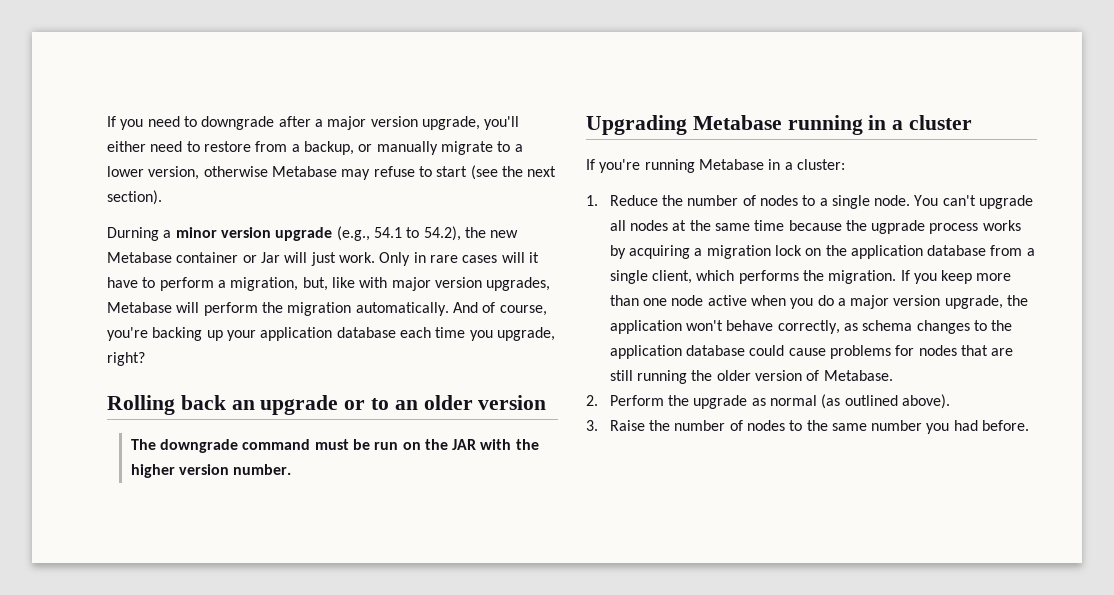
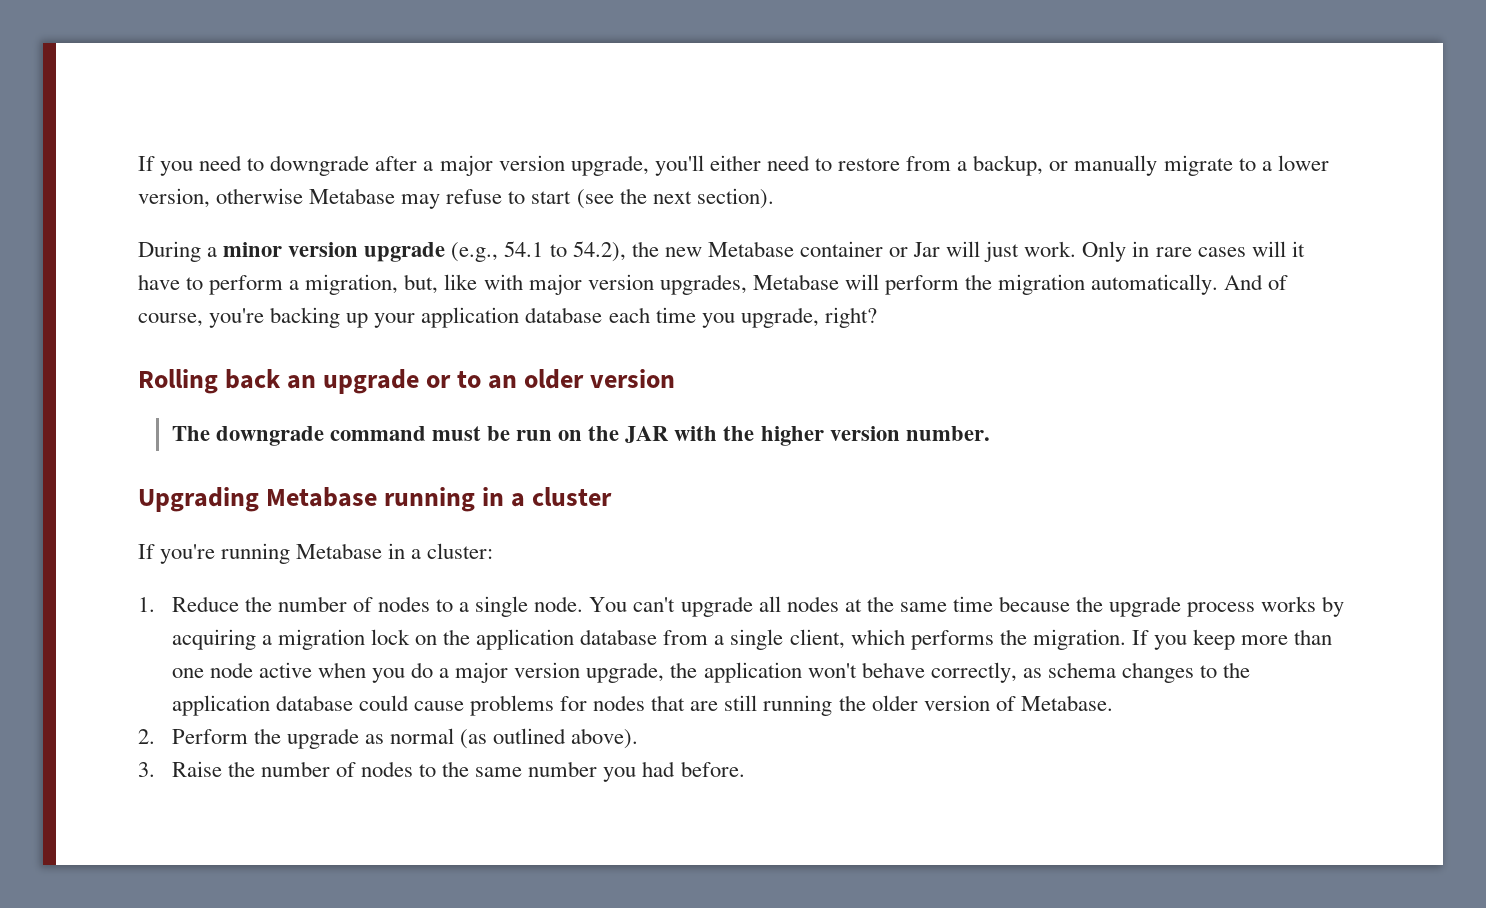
- Durning a minor version upgrade (e.g., 54.1 to 54.2), the new Metabase container or Jar will just work.
+ During a minor version upgrade (e.g., 54.1 to 54.2), the new Metabase container or Jar will just work.
- You can't upgrade all nodes at the same time because the ugprade process works by acquiring a migration lock on the application database from a single client, which performs the migration.
+ You can't upgrade all nodes at the same time because the upgrade process works by acquiring a migration lock on the application database from a single client, which performs the migration.

